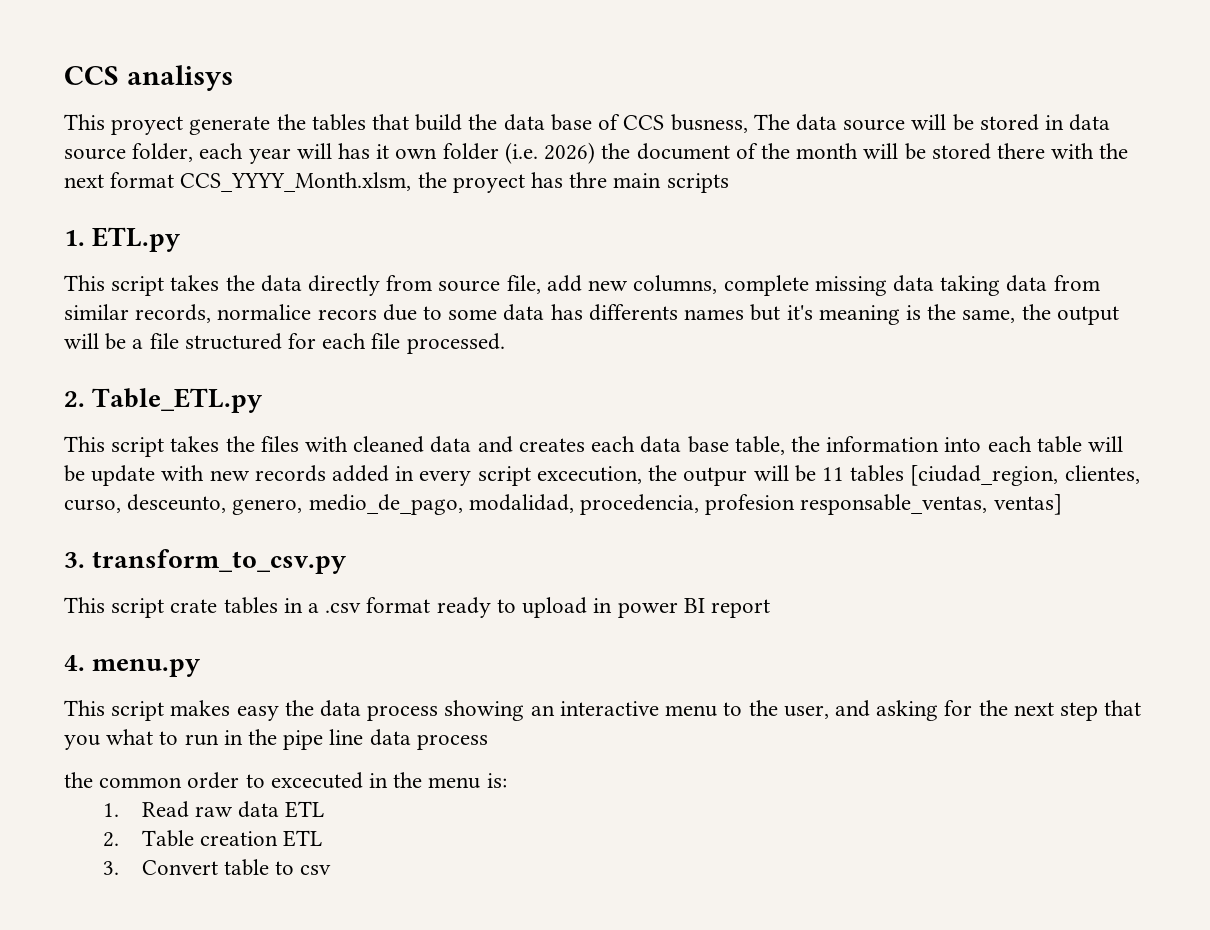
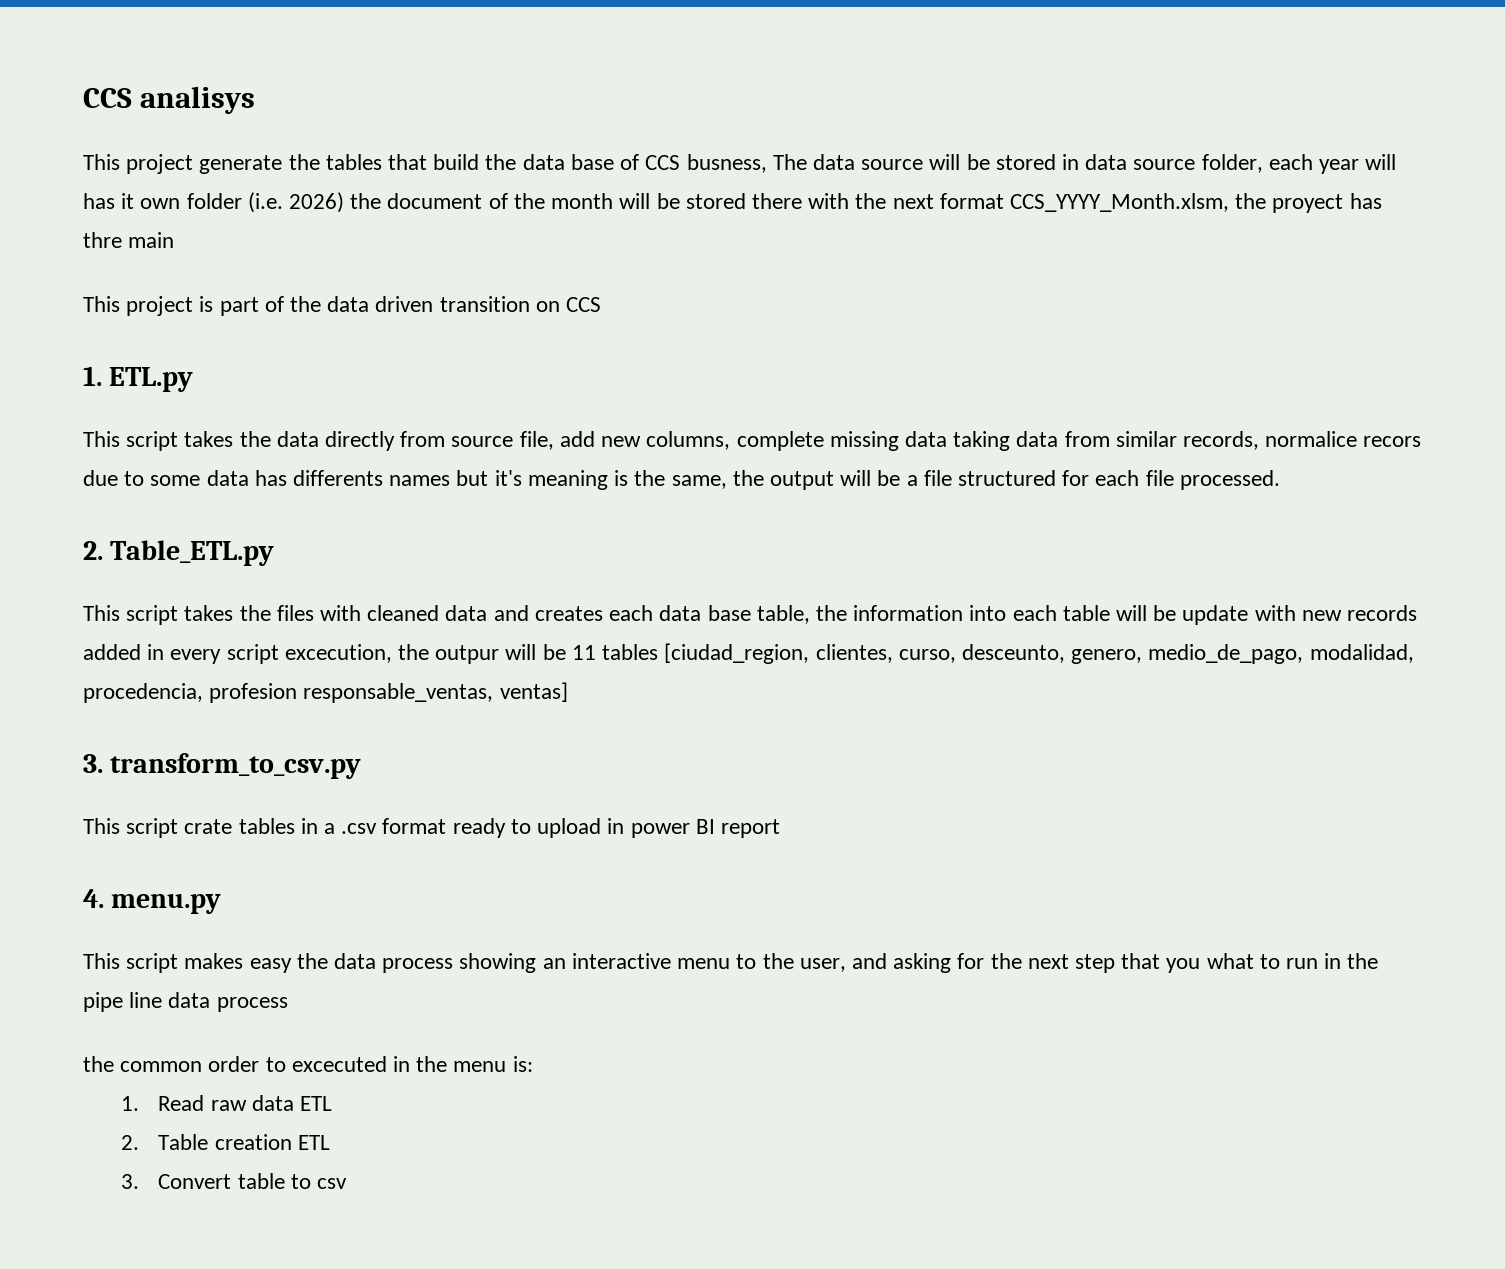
- This proyect generate the tables that build the data base of CCS busness, The data source will be stored in data source folder, each year will has it own folder (i.e. 2026) the document of the month will be stored there with the next format CCS_YYYY_Month.xlsm, the proyect has thre main scripts
+ This project generate the tables that build the data base of CCS busness, The data source will be stored in data source folder, each year will has it own folder (i.e. 2026) the document of the month will be stored there with the next format CCS_YYYY_Month.xlsm, the proyect has thre main
+ This project is part of the data driven transition on CCS

